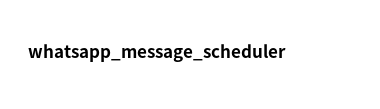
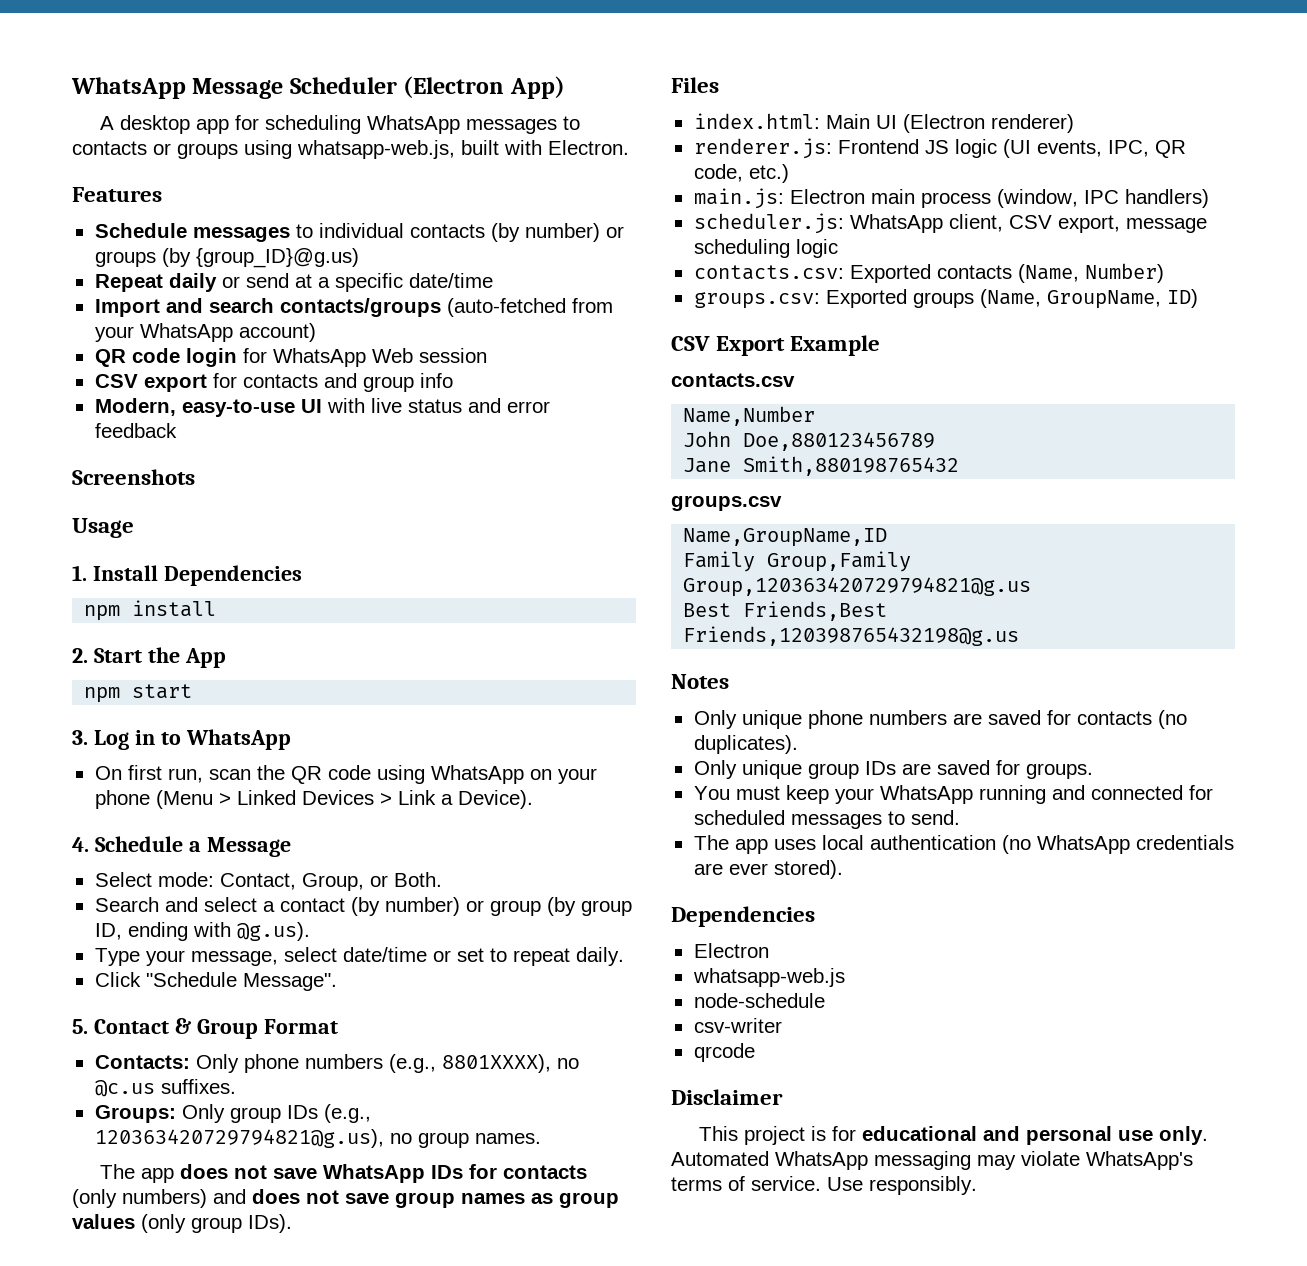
- whatsapp_message_scheduler
+ WhatsApp Message Scheduler (Electron App)
+ A desktop app for scheduling WhatsApp messages to contacts or groups using whatsapp-web.js, built with Electron.
+ Features
+ Schedule messages to individual contacts (by number) or groups (by {group_ID}@g.us)
+ Repeat daily or send at a specific date/time
+ Import and search contacts/groups (auto-fetched from your WhatsApp account)
+ QR code login for WhatsApp Web session
+ CSV export for contacts and group info
+ Modern, easy-to-use UI with live status and error feedback
+ Screenshots
+ Usage
+ 1. Install Dependencies
+ npm install
+ 2. Start the App
+ npm start
+ 3. Log in to WhatsApp
+ On first run, scan the QR code using WhatsApp on your phone (Menu > Linked Devices > Link a Device).
+ 4. Schedule a Message
+ Select mode: Contact, Group, or Both.
+ Search and select a contact (by number) or group (by group ID, ending with @g.us).
+ Type your message, select date/time or set to repeat daily.
+ Click "Schedule Message".
+ 5. Contact & Group Format
+ Contacts: Only phone numbers (e.g., 8801XXXX), no @c.us suffixes.
+ Groups: Only group IDs (e.g., 120363420729794821@g.us), no group names.
+ The app does not save WhatsApp IDs for contacts (only numbers) and does not save group names as group values (only group IDs).
+ Files
+ index.html: Main UI (Electron renderer)
+ renderer.js: Frontend JS logic (UI events, IPC, QR code, etc.)
+ main.js: Electron main process (window, IPC handlers)
+ scheduler.js: WhatsApp client, CSV export, message scheduling logic
+ contacts.csv: Exported contacts (Name, Number)
+ groups.csv: Exported groups (Name, GroupName, ID)
+ CSV Export Example
+ contacts.csv
+ Name,Number
+ John Doe,880123456789
+ Jane Smith,880198765432
+ groups.csv
+ Name,GroupName,ID
+ Family Group,Family Group,120363420729794821@g.us
+ Best Friends,Best Friends,120398765432198@g.us
+ Notes
+ Only unique phone numbers are saved for contacts (no duplicates).
+ Only unique group IDs are saved for groups.
+ You must keep your WhatsApp running and connected for scheduled messages to send.
+ The app uses local authentication (no WhatsApp credentials are ever stored).
+ Dependencies
+ Electron
+ whatsapp-web.js
+ node-schedule
+ csv-writer
+ qrcode
+ Disclaimer
+ This project is for educational and personal use only. Automated WhatsApp messaging may violate WhatsApp's terms of service. Use responsibly.

